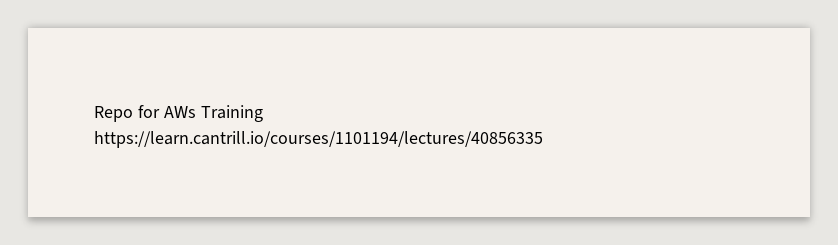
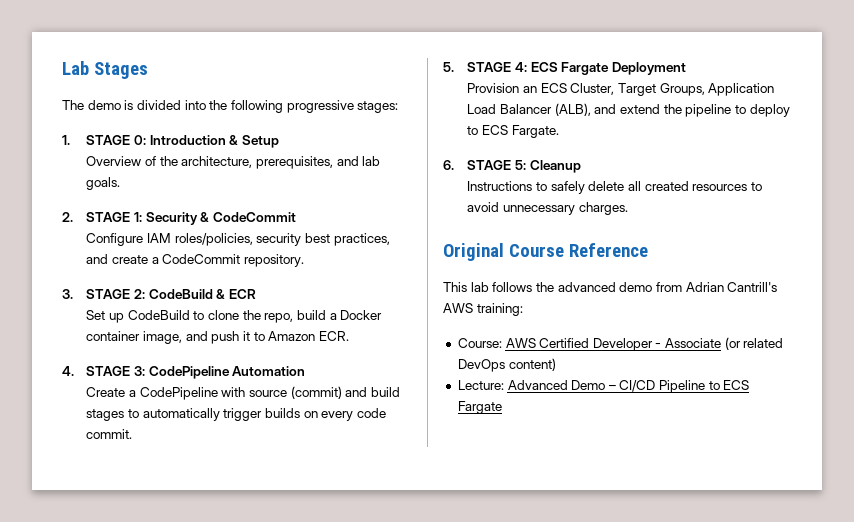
- Repo for AWs Training
- https://learn.cantrill.io/courses/1101194/lectures/40856335
+ Lab Stages
+ The demo is divided into the following progressive stages:
+ 1. STAGE 0: Introduction & Setup
+ Overview of the architecture, prerequisites, and lab goals.
+ 2. STAGE 1: Security & CodeCommit
+ Configure IAM roles/policies, security best practices, and create a CodeCommit repository.
+ 3. STAGE 2: CodeBuild & ECR
+ Set up CodeBuild to clone the repo, build a Docker container image, and push it to Amazon ECR.
+ 4. STAGE 3: CodePipeline Automation
+ Create a CodePipeline with source (commit) and build stages to automatically trigger builds on every code commit.
+ 5. STAGE 4: ECS Fargate Deployment
+ Provision an ECS Cluster, Target Groups, Application Load Balancer (ALB), and extend the pipeline to deploy to ECS Fargate.
+ 6. STAGE 5: Cleanup
+ Instructions to safely delete all created resources to avoid unnecessary charges.
+ Original Course Reference
+ This lab follows the advanced demo from Adrian Cantrill's AWS training:
+ Course: AWS Certified Developer - Associate (or related DevOps content)
+ Lecture: Advanced Demo – CI/CD Pipeline to ECS Fargate

